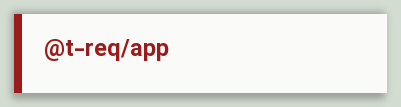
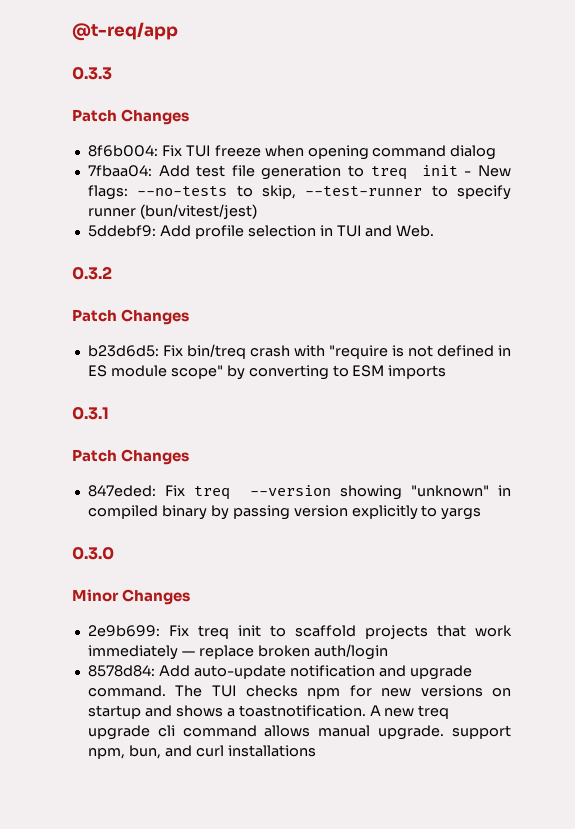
+ 0.3.3
+ Patch Changes
+ 8f6b004: Fix TUI freeze when opening command dialog
+ 7fbaa04: Add test file generation to treq init - New flags: --no-tests to skip, --test-runner to specify runner (bun/vitest/jest)
+ 5ddebf9: Add profile selection in TUI and Web.
+ 0.3.2
+ Patch Changes
+ b23d6d5: Fix bin/treq crash with "require is not defined in ES module scope" by converting to ESM imports
+ 0.3.1
+ Patch Changes
+ 847eded: Fix treq --version showing "unknown" in compiled binary by passing version explicitly to yargs
+ 0.3.0
+ Minor Changes
+ 2e9b699: Fix treq init to scaffold projects that work immediately — replace broken auth/login
+ 8578d84: Add auto-update notification and upgrade command. The TUI checks npm for new versions on startup and shows a toastnotification. A new treq upgrade cli command allows manual upgrade. support npm, bun, and curl installations

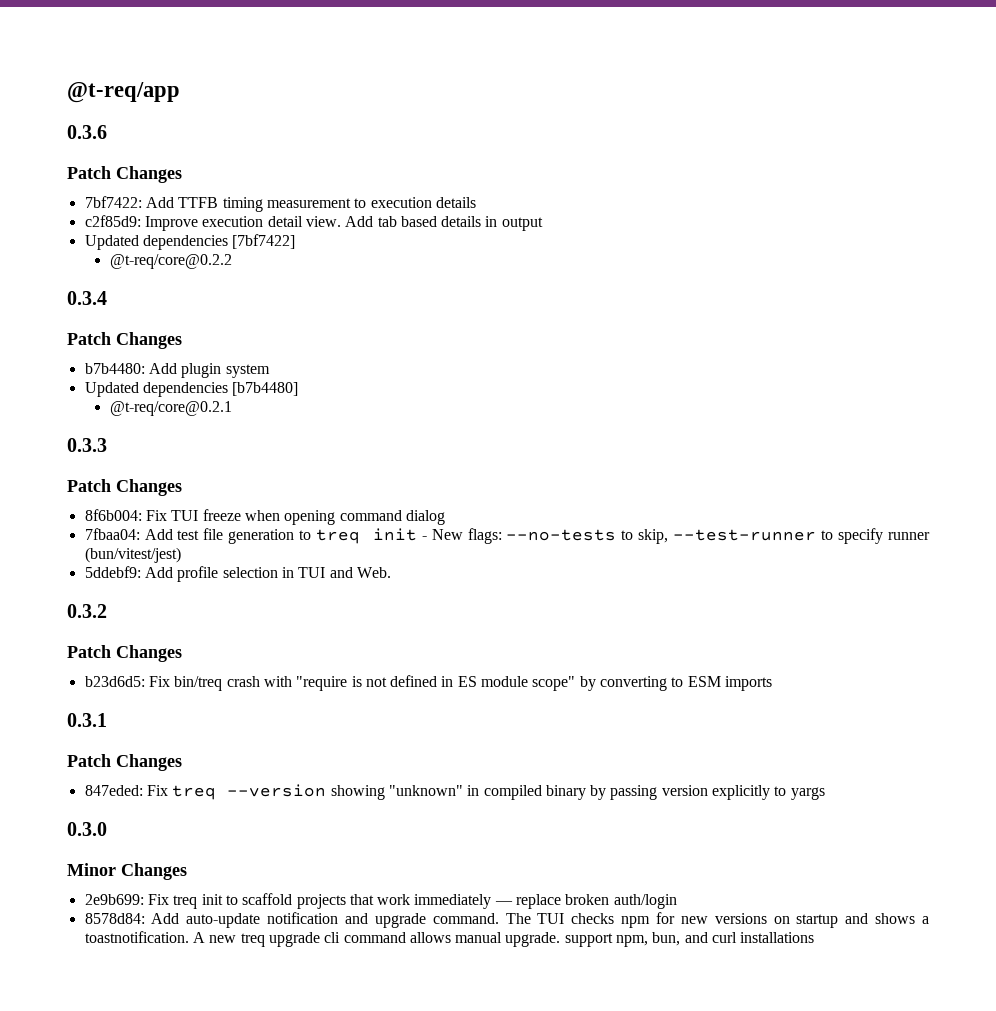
+ 0.3.6
+ Patch Changes
+ 7bf7422: Add TTFB timing measurement to execution details
+ c2f85d9: Improve execution detail view. Add tab based details in output
+ Updated dependencies [7bf7422]
+ @t-req/core@0.2.2
+ 0.3.4
+ Patch Changes
+ b7b4480: Add plugin system
+ Updated dependencies [b7b4480]
+ @t-req/core@0.2.1

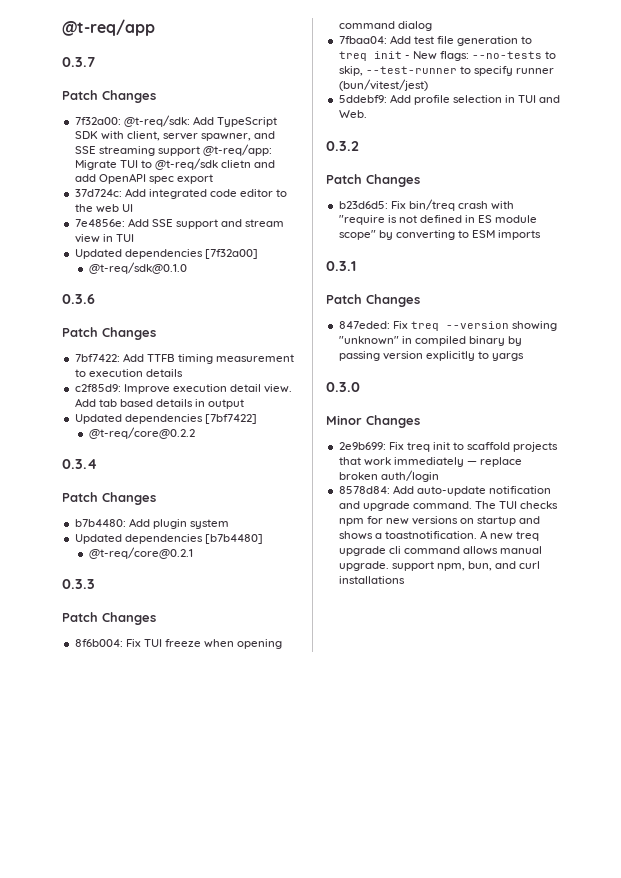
+ 0.3.7
+ Patch Changes
+ 7f32a00: @t-req/sdk: Add TypeScript SDK with client, server spawner, and SSE streaming support @t-req/app: Migrate TUI to @t-req/sdk clietn and add OpenAPI spec export
+ 37d724c: Add integrated code editor to the web UI
+ 7e4856e: Add SSE support and stream view in TUI
+ Updated dependencies [7f32a00]
+ @t-req/sdk@0.1.0

